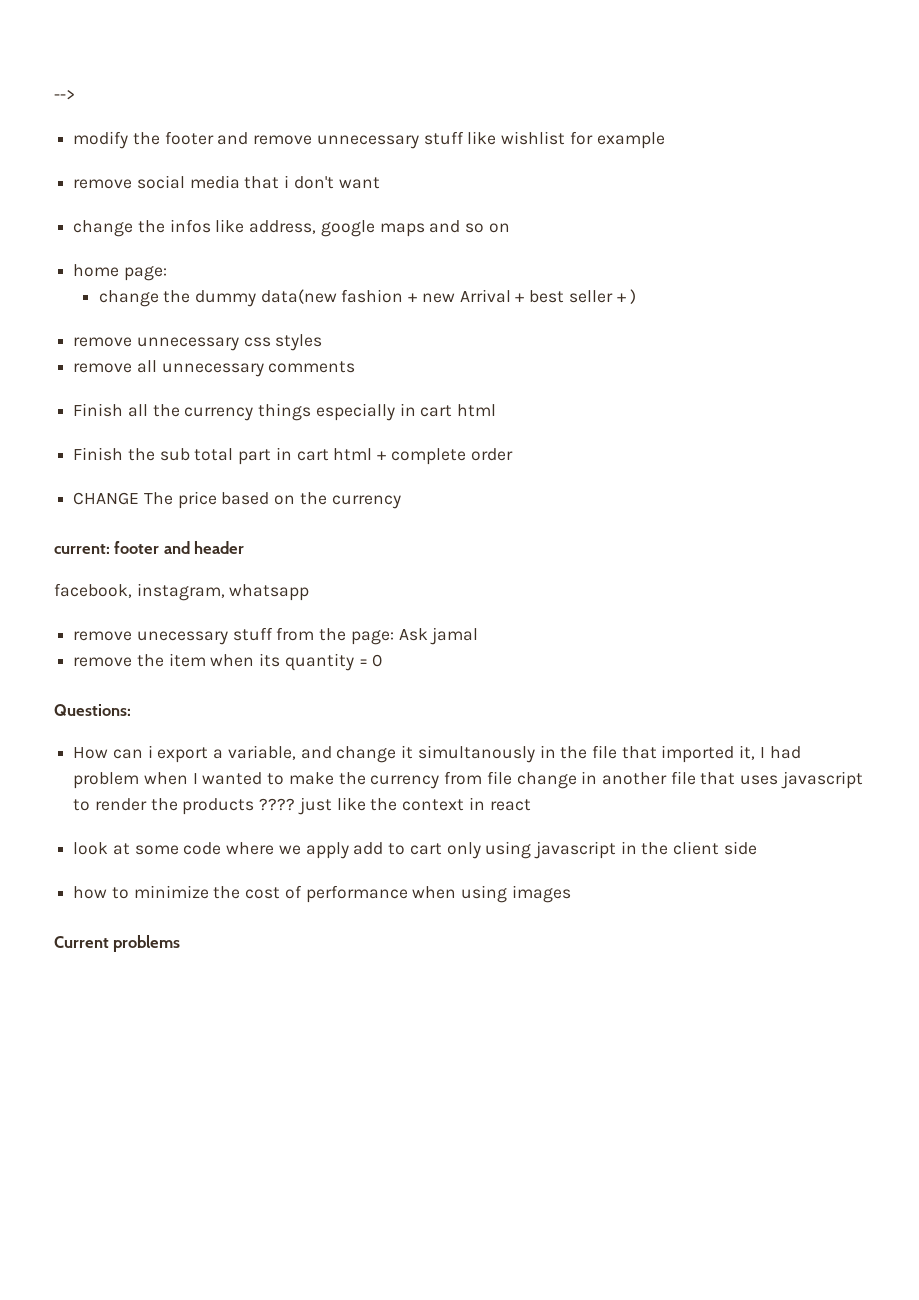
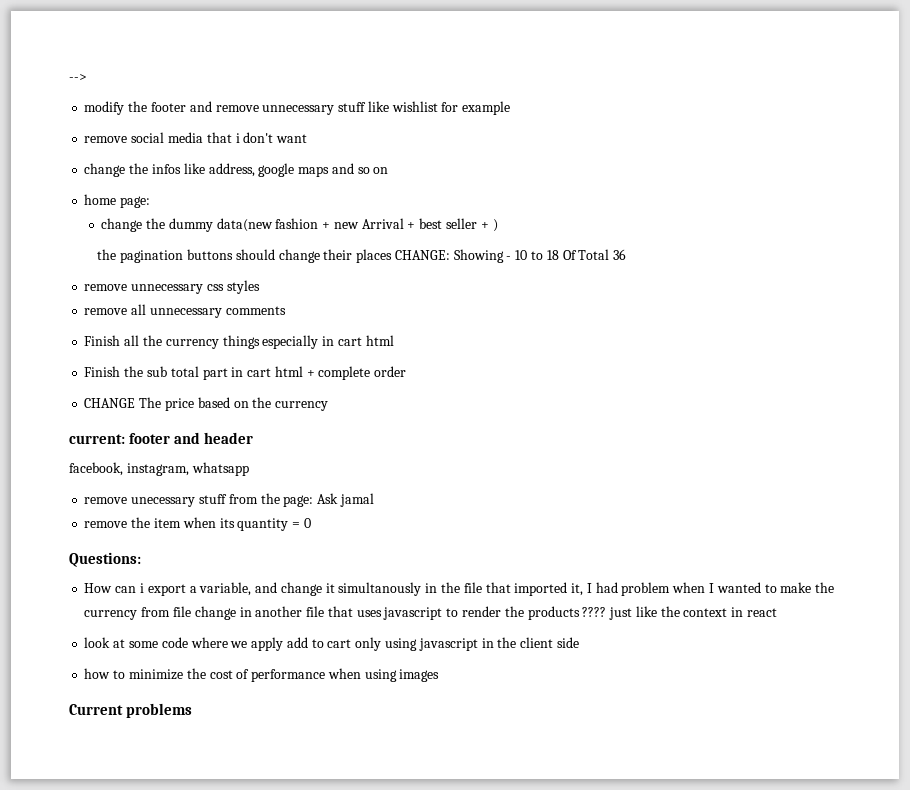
+ the pagination buttons should change their places CHANGE: Showing - 10 to 18 Of Total 36

